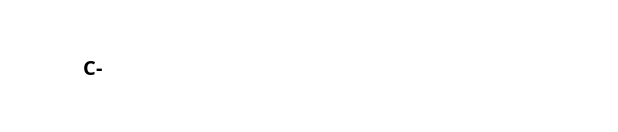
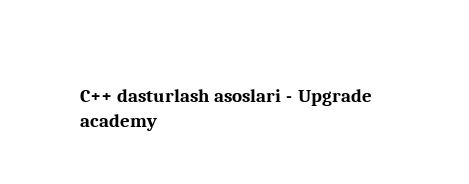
- C-
+ C++ dasturlash asoslari - Upgrade academy

